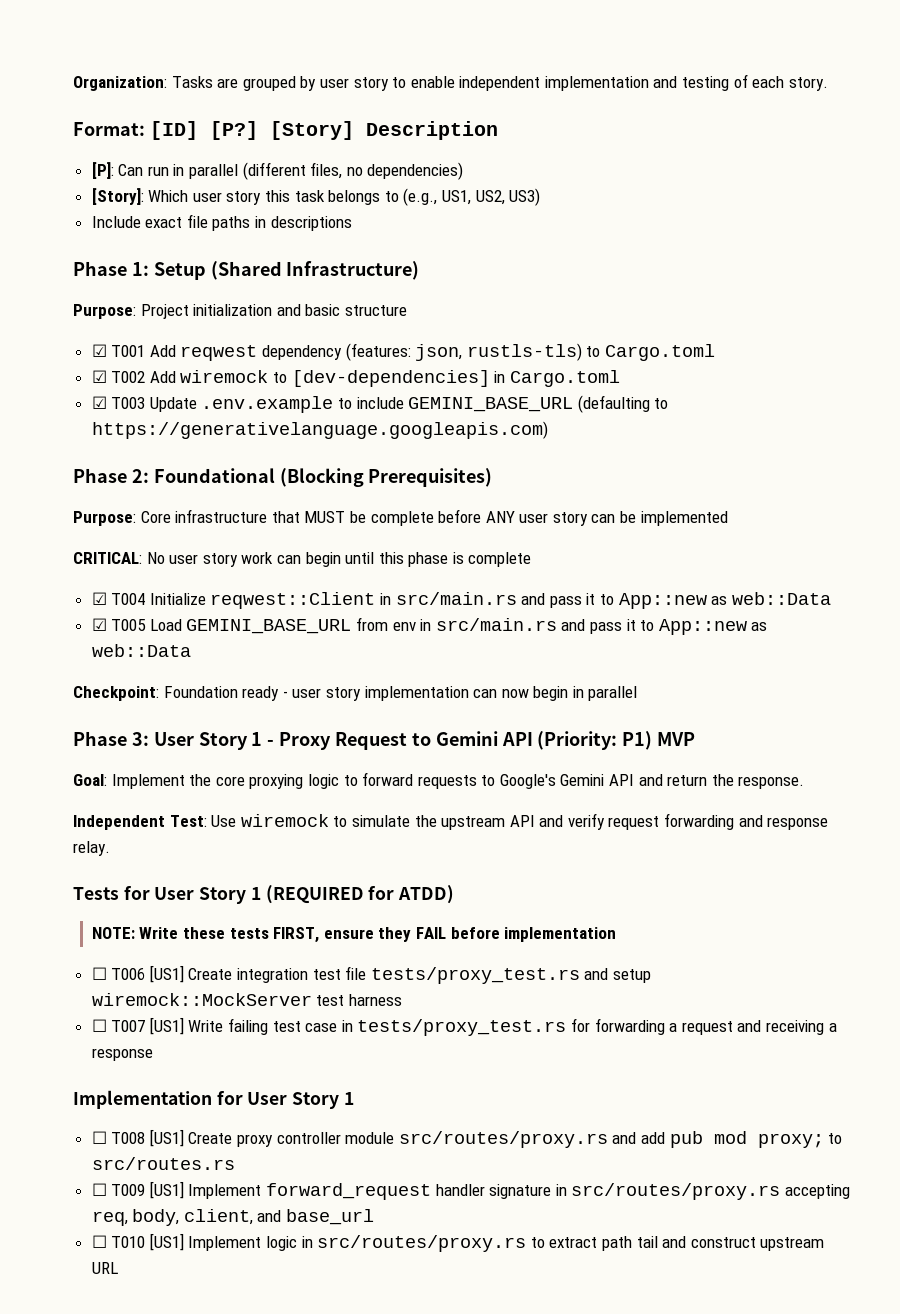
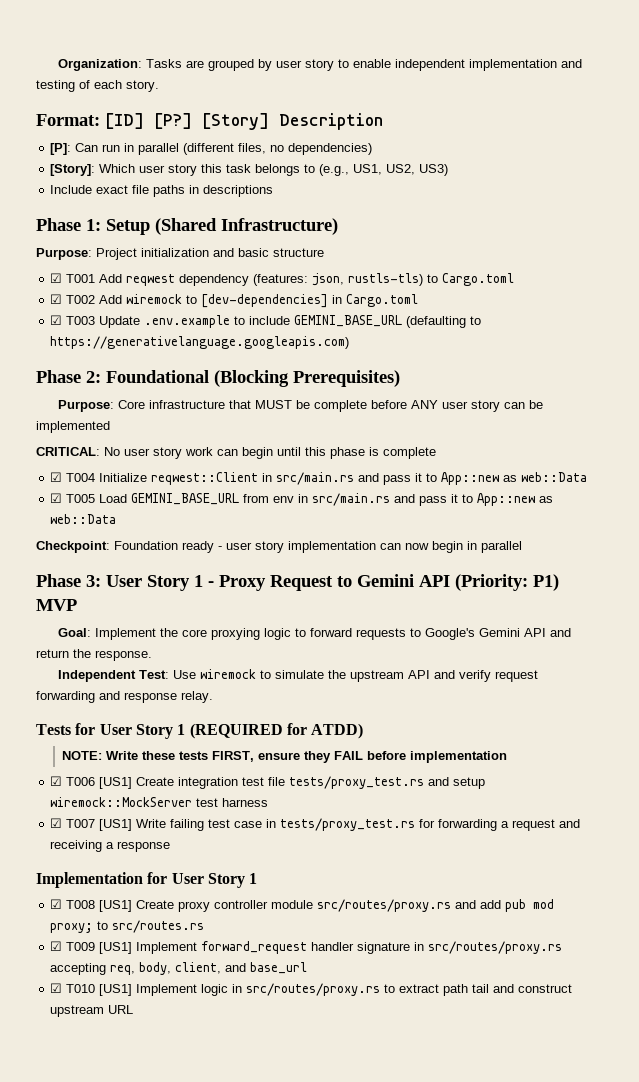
- ☐ T006 [US1] Create integration test file tests/proxy_test.rs and setup wiremock::MockServer test harness
+ ☑ T006 [US1] Create integration test file tests/proxy_test.rs and setup wiremock::MockServer test harness
- ☐ T007 [US1] Write failing test case in tests/proxy_test.rs for forwarding a request and receiving a response
+ ☑ T007 [US1] Write failing test case in tests/proxy_test.rs for forwarding a request and receiving a response
- ☐ T008 [US1] Create proxy controller module src/routes/proxy.rs and add pub mod proxy; to src/routes.rs
+ ☑ T008 [US1] Create proxy controller module src/routes/proxy.rs and add pub mod proxy; to src/routes.rs
- ☐ T009 [US1] Implement forward_request handler signature in src/routes/proxy.rs accepting req, body, client, and base_url
+ ☑ T009 [US1] Implement forward_request handler signature in src/routes/proxy.rs accepting req, body, client, and base_url
- ☐ T010 [US1] Implement logic in src/routes/proxy.rs to extract path tail and construct upstream URL
+ ☑ T010 [US1] Implement logic in src/routes/proxy.rs to extract path tail and construct upstream URL

